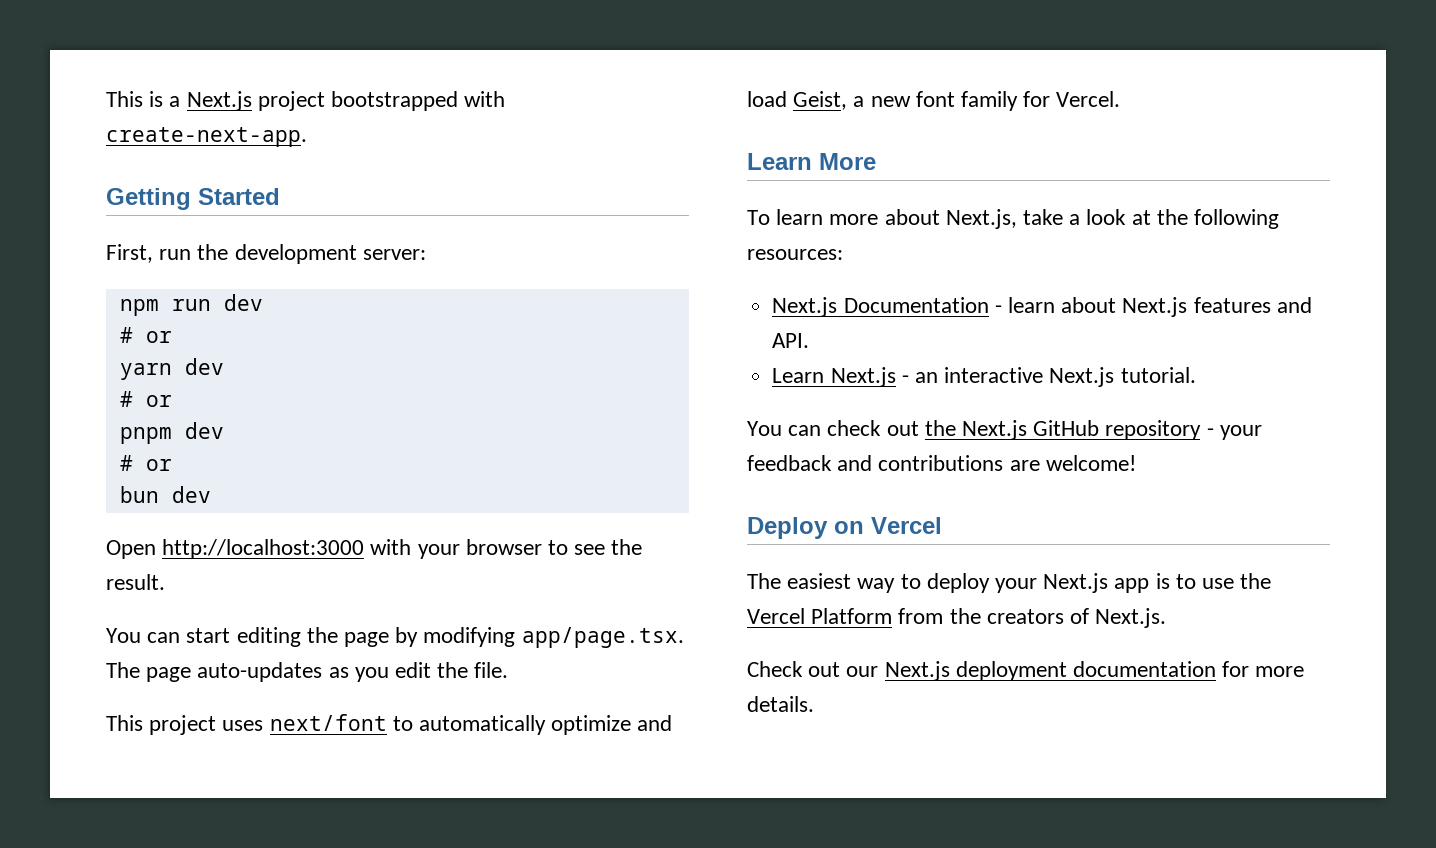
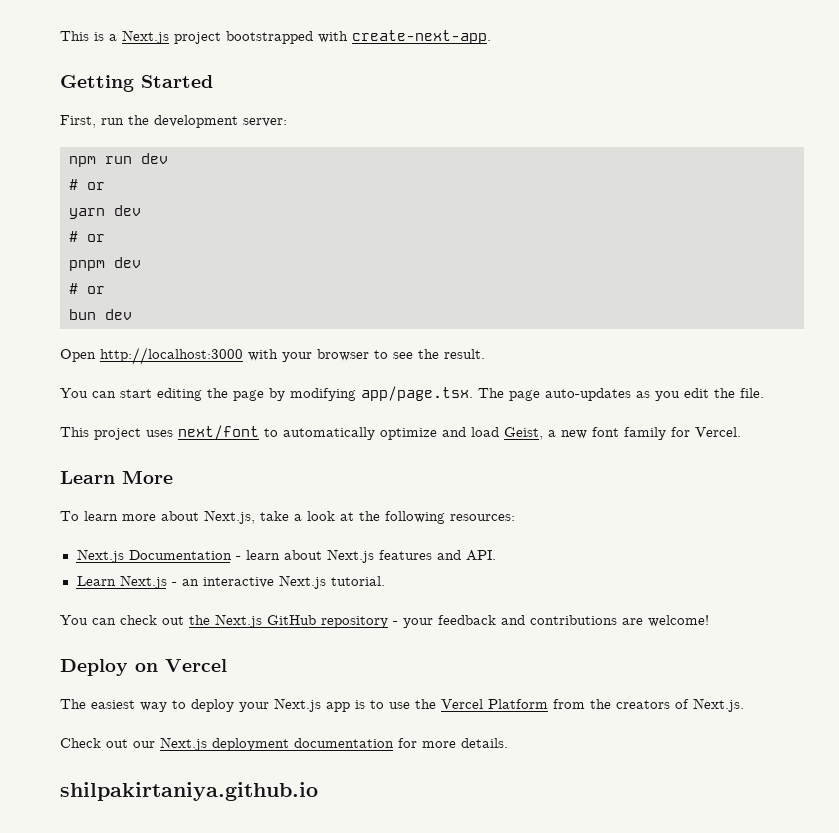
+ shilpakirtaniya.github.io

